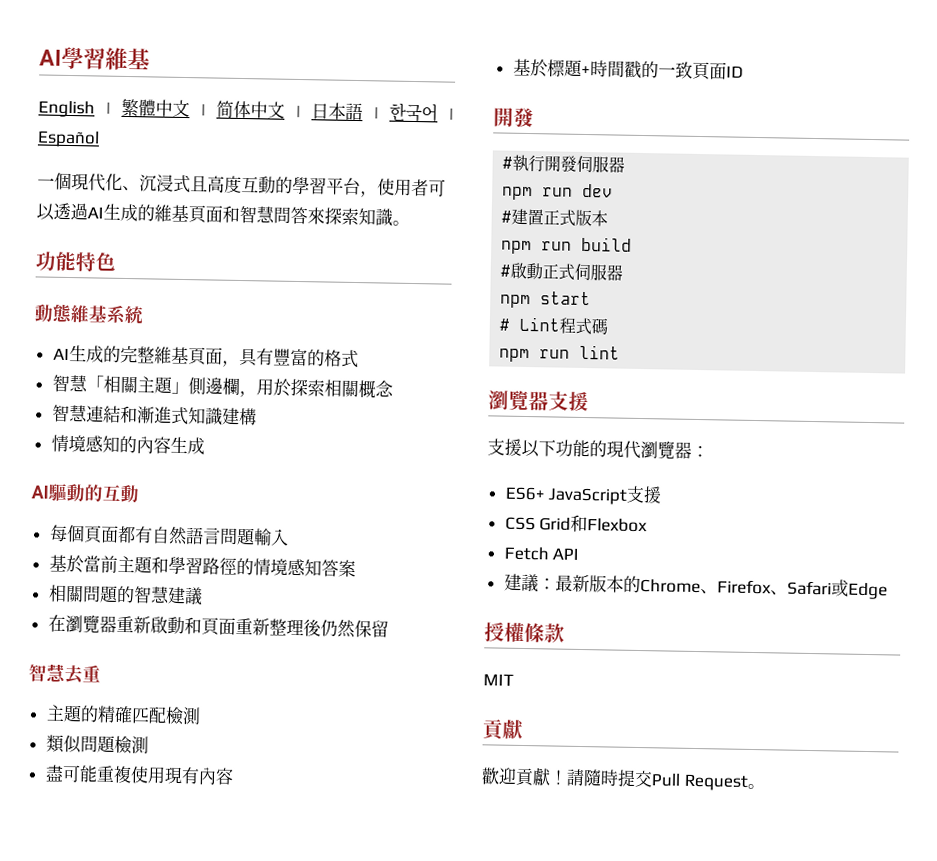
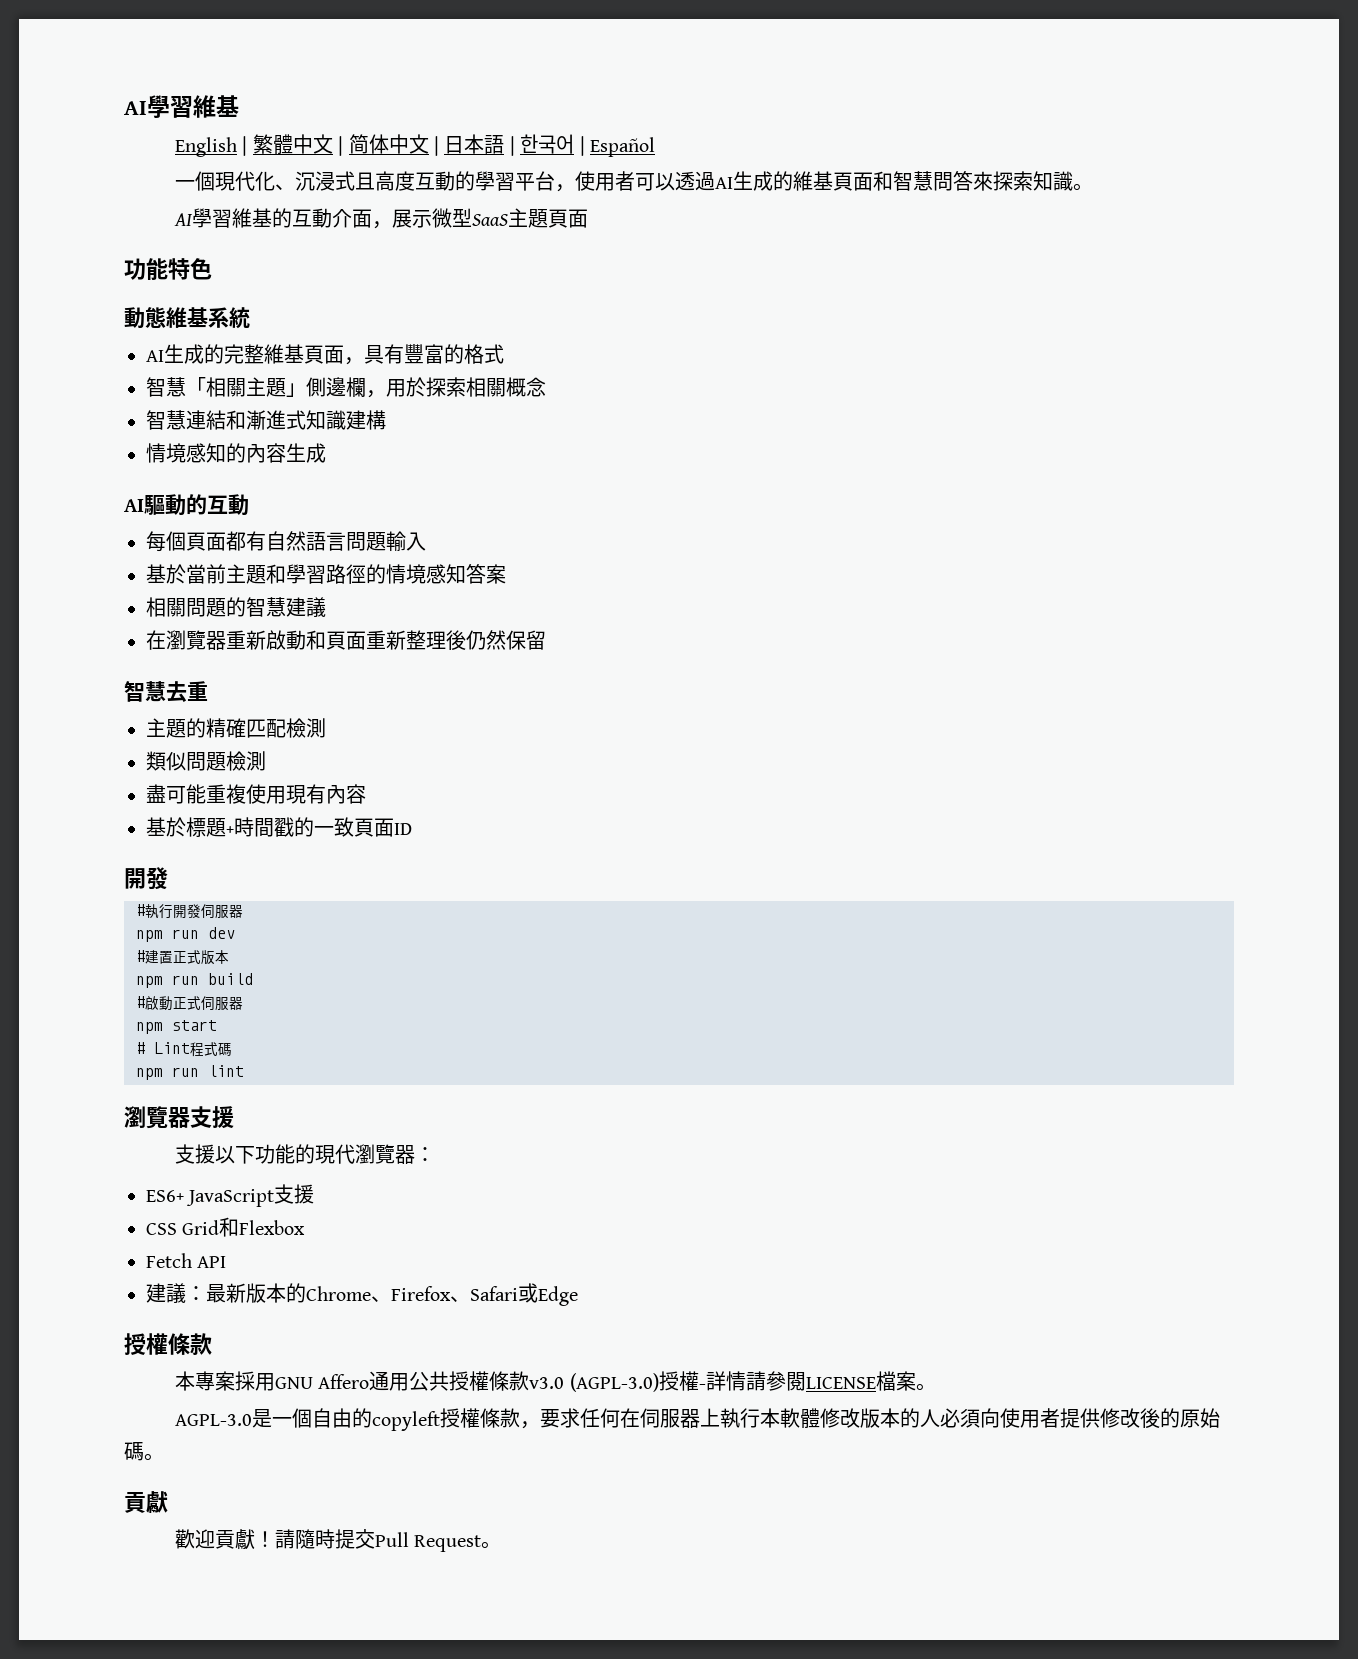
+ AI學習維基的互動介面，展示微型SaaS主題頁面
- MIT
+ 本專案採用GNU Affero通用公共授權條款v3.0 (AGPL-3.0)授權-詳情請參閱LICENSE檔案。
+ AGPL-3.0是一個自由的copyleft授權條款，要求任何在伺服器上執行本軟體修改版本的人必須向使用者提供修改後的原始碼。

